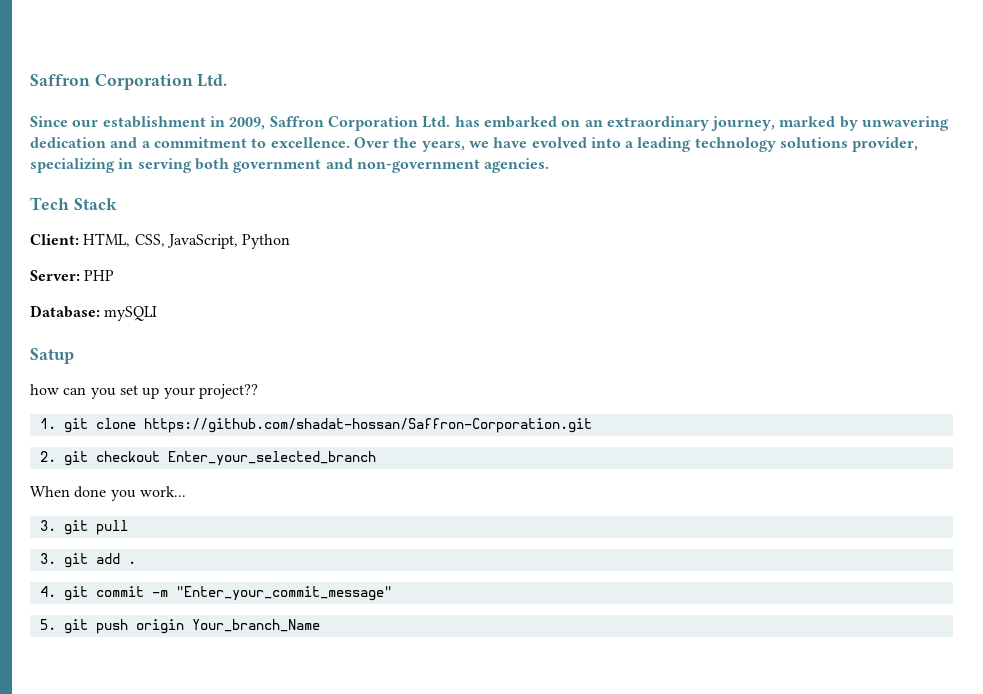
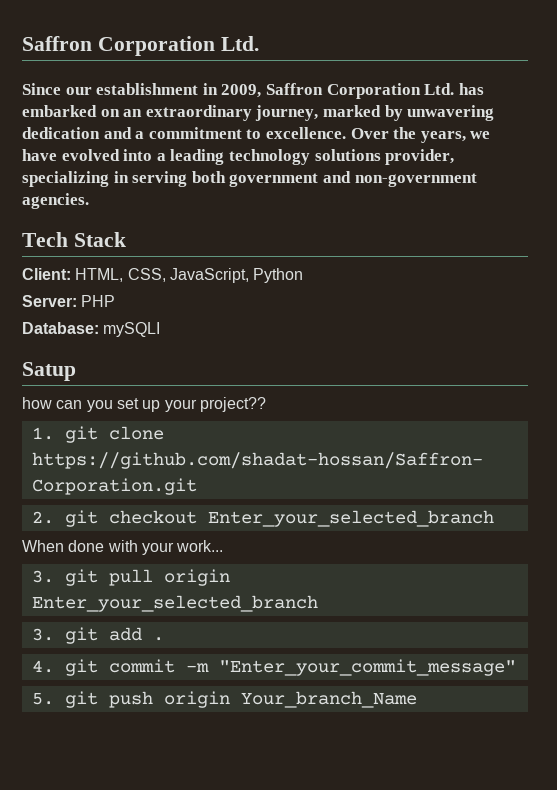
- When done you work...
+ When done with your work...
- 3. git pull
+ 3. git pull origin Enter_your_selected_branch

